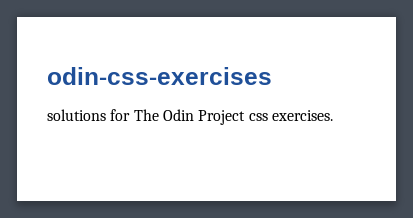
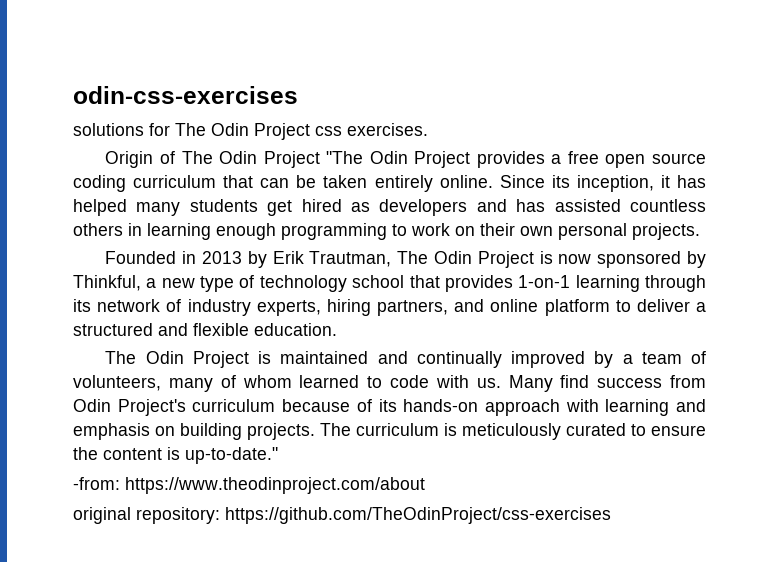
+ Origin of The Odin Project "The Odin Project provides a free open source coding curriculum that can be taken entirely online. Since its inception, it has helped many students get hired as developers and has assisted countless others in learning enough programming to work on their own personal projects.
+ Founded in 2013 by Erik Trautman, The Odin Project is now sponsored by Thinkful, a new type of technology school that provides 1-on-1 learning through its network of industry experts, hiring partners, and online platform to deliver a structured and flexible education.
+ The Odin Project is maintained and continually improved by a team of volunteers, many of whom learned to code with us. Many find success from Odin Project's curriculum because of its hands-on approach with learning and emphasis on building projects. The curriculum is meticulously curated to ensure the content is up-to-date."
+ -from: https://www.theodinproject.com/about
+ original repository: https://github.com/TheOdinProject/css-exercises

